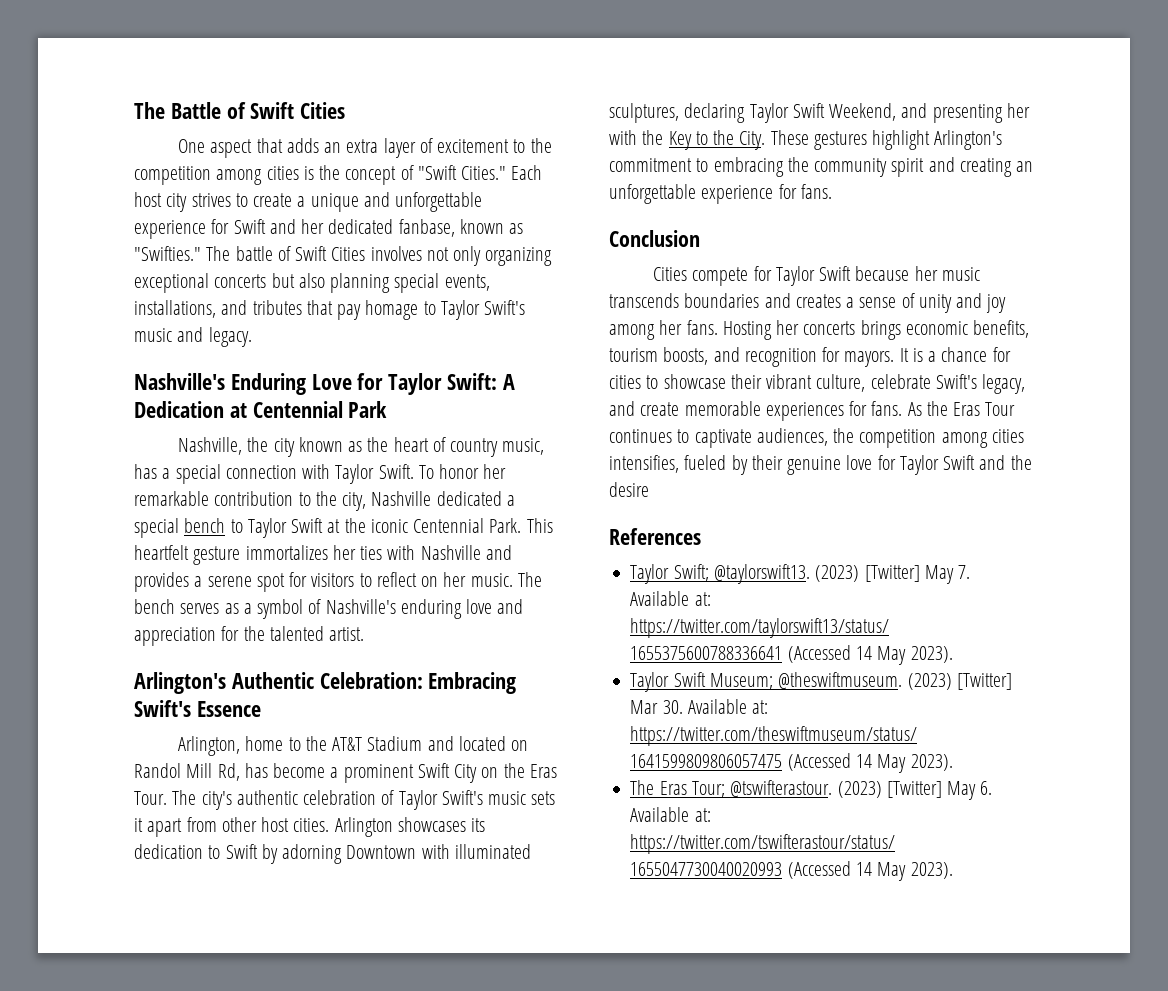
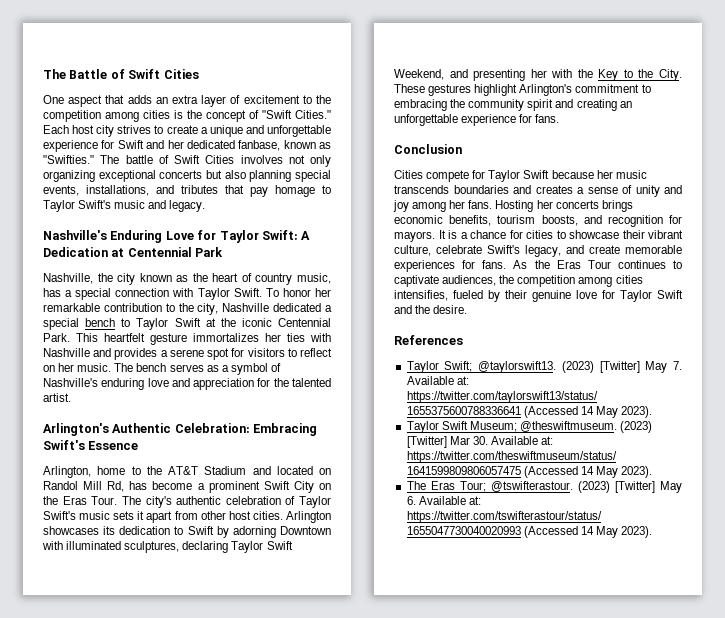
- As the Eras Tour continues to captivate audiences, the competition among cities intensifies, fueled by their genuine love for Taylor Swift and the desire
+ As the Eras Tour continues to captivate audiences, the competition among cities intensifies, fueled by their genuine love for Taylor Swift and the desire.

